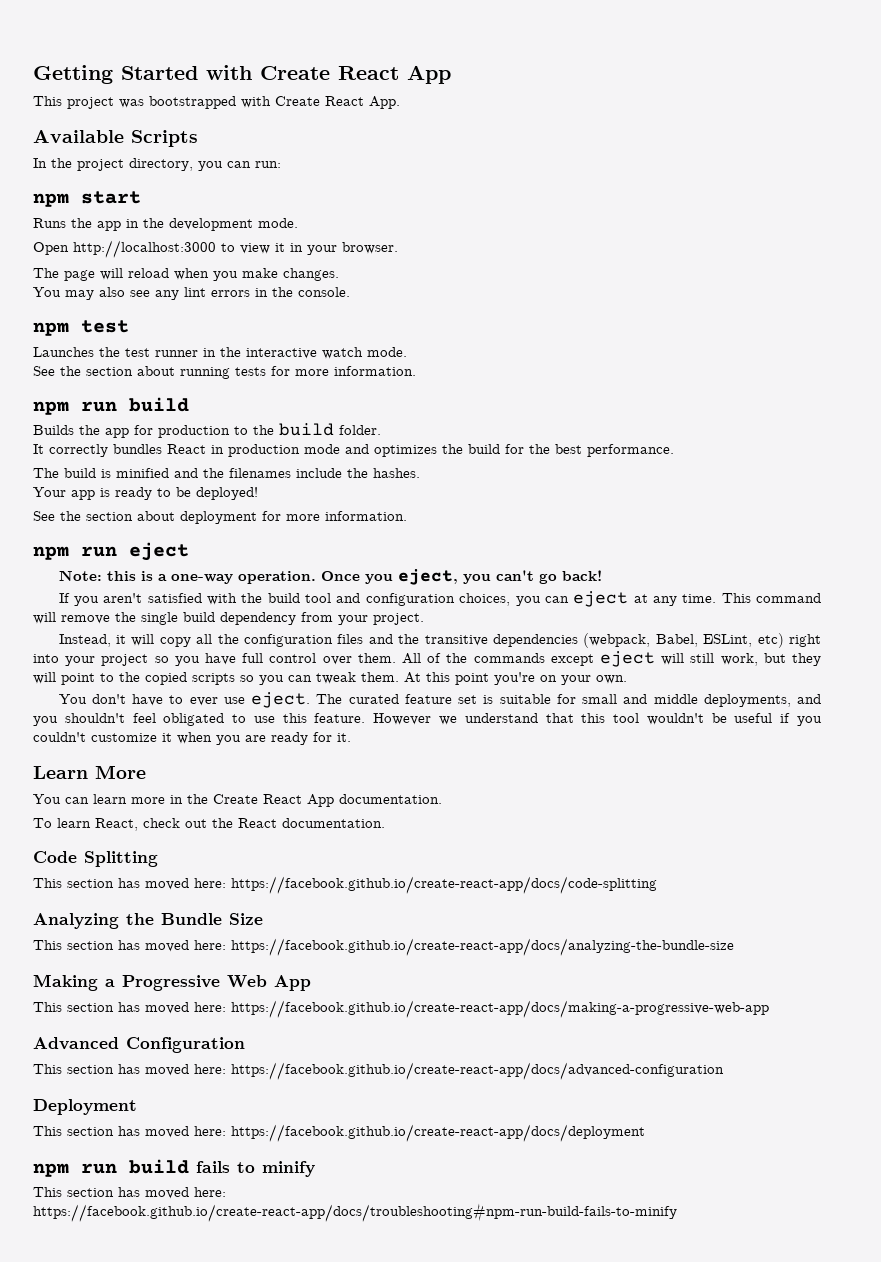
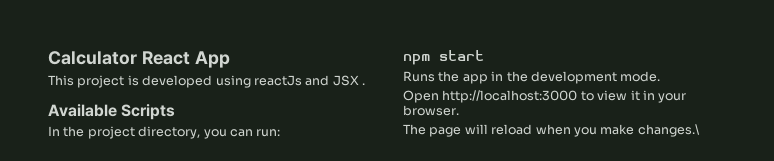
- Getting Started with Create React App
+ Calculator React App
- This project was bootstrapped with Create React App.
+ This project is developed using reactJs and JSX .
- The page will reload when you make changes.
- You may also see any lint errors in the console.
- npm test
- Launches the test runner in the interactive watch mode.
- See the section about running tests for more information.
- npm run build
- Builds the app for production to the build folder.
- It correctly bundles React in production mode and optimizes the build for the best performance.
- The build is minified and the filenames include the hashes.
- Your app is ready to be deployed!
- See the section about deployment for more information.
- npm run eject
- Note: this is a one-way operation. Once you eject, you can't go back!
- If you aren't satisfied with the build tool and configuration choices, you can eject at any time. This command will remove the single build dependency from your project.
- Instead, it will copy all the configuration files and the transitive dependencies (webpack, Babel, ESLint, etc) right into your project so you have full control over them. All of the commands except eject will still work, but they will point to the copied scripts so you can tweak them. At this point you're on your own.
- You don't have to ever use eject. The curated feature set is suitable for small and middle deployments, and you shouldn't feel obligated to use this feature. However we understand that this tool wouldn't be useful if you couldn't customize it when you are ready for it.
- Learn More
- You can learn more in the Create React App documentation.
- To learn React, check out the React documentation.
- Code Splitting
- This section has moved here: https://facebook.github.io/create-react-app/docs/code-splitting
- Analyzing the Bundle Size
- This section has moved here: https://facebook.github.io/create-react-app/docs/analyzing-the-bundle-size
- Making a Progressive Web App
- This section has moved here: https://facebook.github.io/create-react-app/docs/making-a-progressive-web-app
- Advanced Configuration
- This section has moved here: https://facebook.github.io/create-react-app/docs/advanced-configuration
- Deployment
- This section has moved here: https://facebook.github.io/create-react-app/docs/deployment
- npm run build fails to minify
- This section has moved here: https://facebook.github.io/create-react-app/docs/troubleshooting#npm-run-build-fails-to-minify
+ The page will reload when you make changes.\

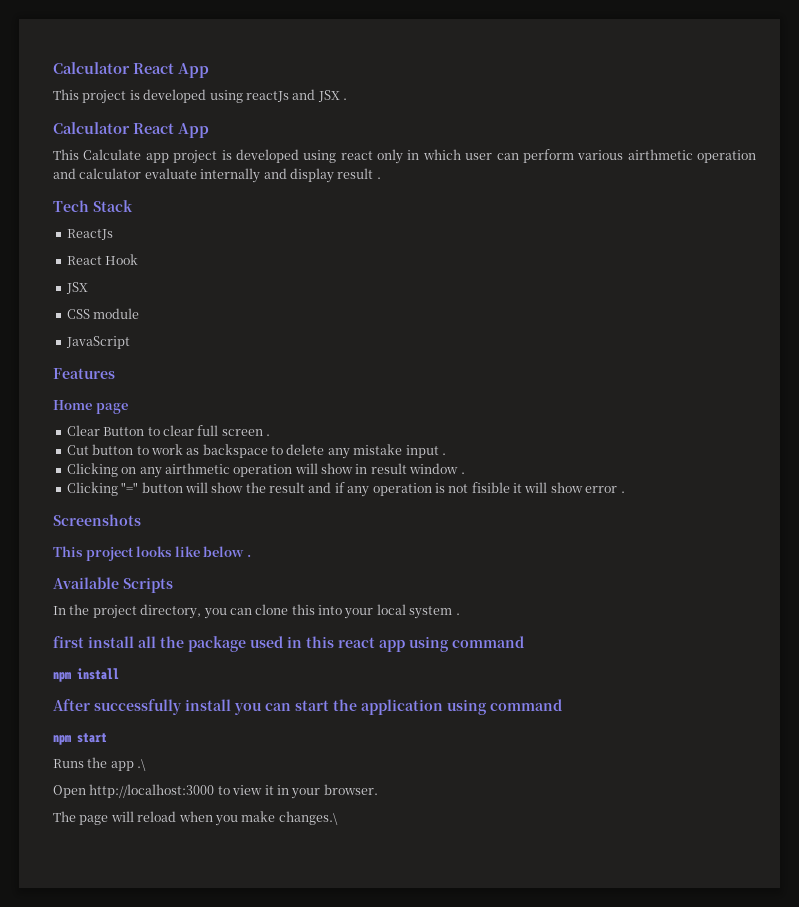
  This project is developed using reactJs and JSX .
+ Calculator React App
+ This Calculate app project is developed using react only in which user can perform various airthmetic operation and calculator evaluate internally and display result .
+ Tech Stack
+ ReactJs
+ React Hook
+ JSX
+ CSS module
+ JavaScript
+ Features
+ Home page
+ Clear Button to clear full screen .
+ Cut button to work as backspace to delete any mistake input .
+ Clicking on any airthmetic operation will show in result window .
+ Clicking "=" button will show the result and if any operation is not fisible it will show error .
+ Screenshots
+ This project looks like below .
- In the project directory, you can run:
+ In the project directory, you can clone this into your local system .
+ first install all the package used in this react app using command
+ npm install
+ After successfully install you can start the application using command
- Runs the app in the development mode.
+ Runs the app .\

